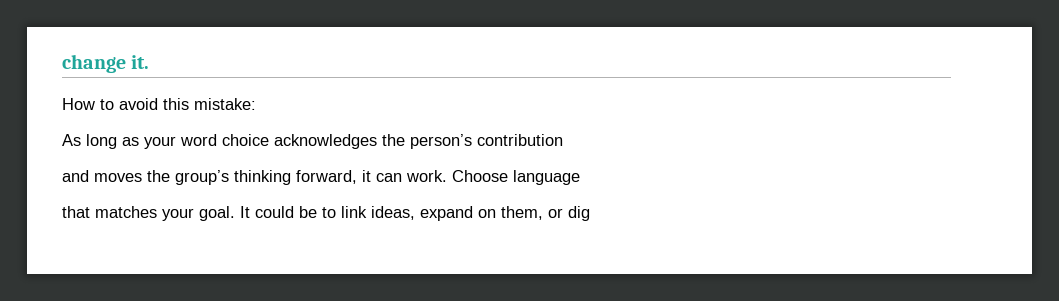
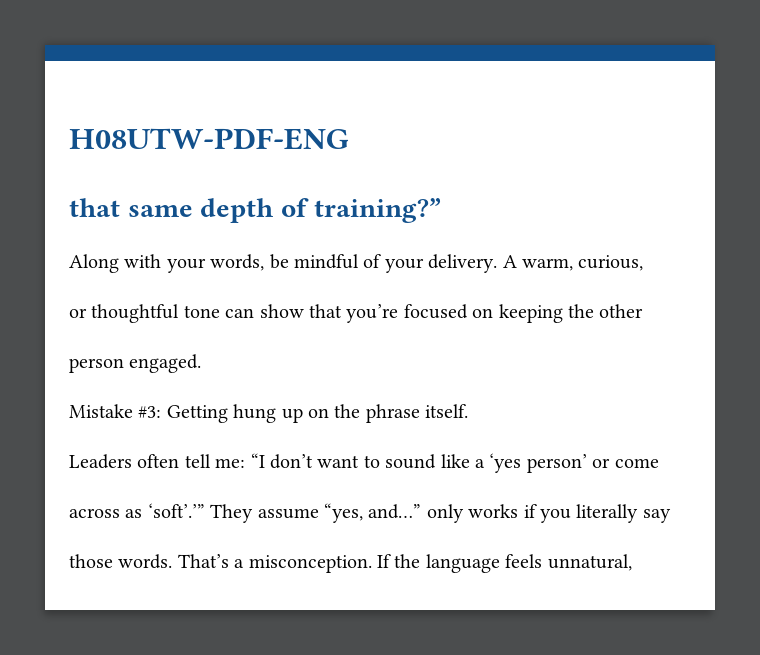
- change it.
- How to avoid this mistake:
- As long as your word choice acknowledges the person’s contribution
- and moves the group’s thinking forward, it can work. Choose language
- that matches your goal. It could be to link ideas, expand on them, or dig
+ H08UTW-PDF-ENG
+ that same depth of training?”
+ Along with your words, be mindful of your delivery. A warm, curious,
+ or thoughtful tone can show that you’re focused on keeping the other
+ person engaged.
+ Mistake #3: Getting hung up on the phrase itself.
+ Leaders often tell me: “I don’t want to sound like a ‘yes person’ or come
+ across as ‘soft’.’” They assume “yes, and…” only works if you literally say
+ those words. That’s a misconception. If the language feels unnatural,

